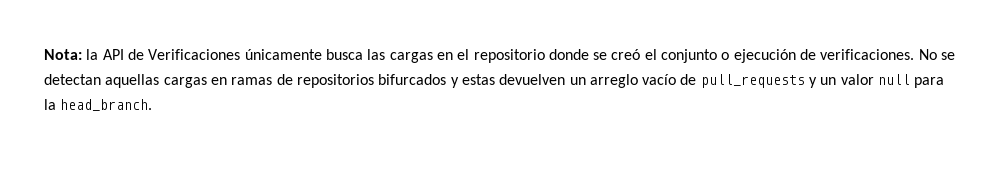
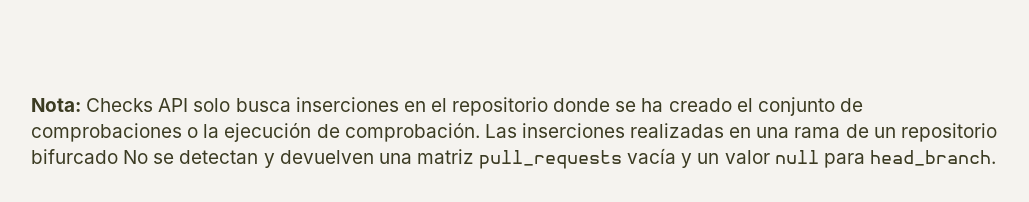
- Nota: la API de Verificaciones únicamente busca las cargas en el repositorio donde se creó el conjunto o ejecución de verificaciones. No se detectan aquellas cargas en ramas de repositorios bifurcados y estas devuelven un arreglo vacío de pull_requests y un valor null para la head_branch.
+ Nota: Checks API solo busca inserciones en el repositorio donde se ha creado el conjunto de comprobaciones o la ejecución de comprobación. Las inserciones realizadas en una rama de un repositorio bifurcado No se detectan y devuelven una matriz pull_requests vacía y un valor null para head_branch.

